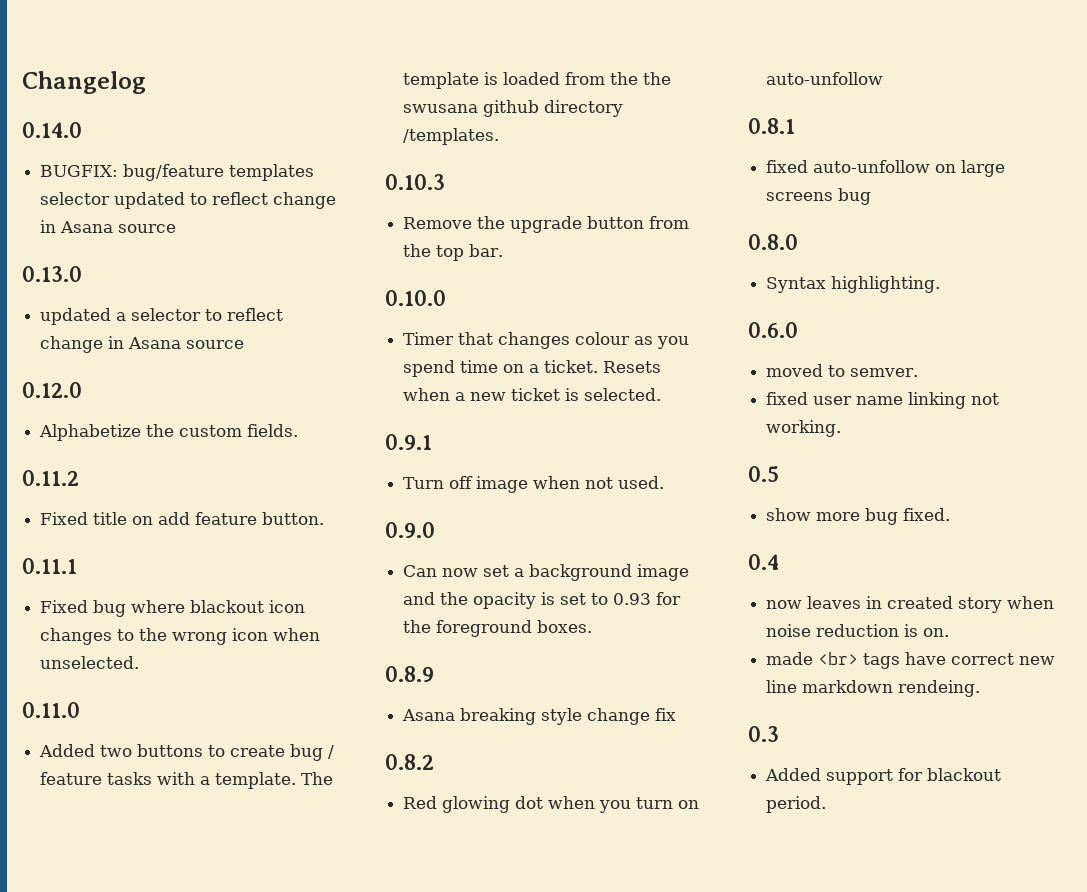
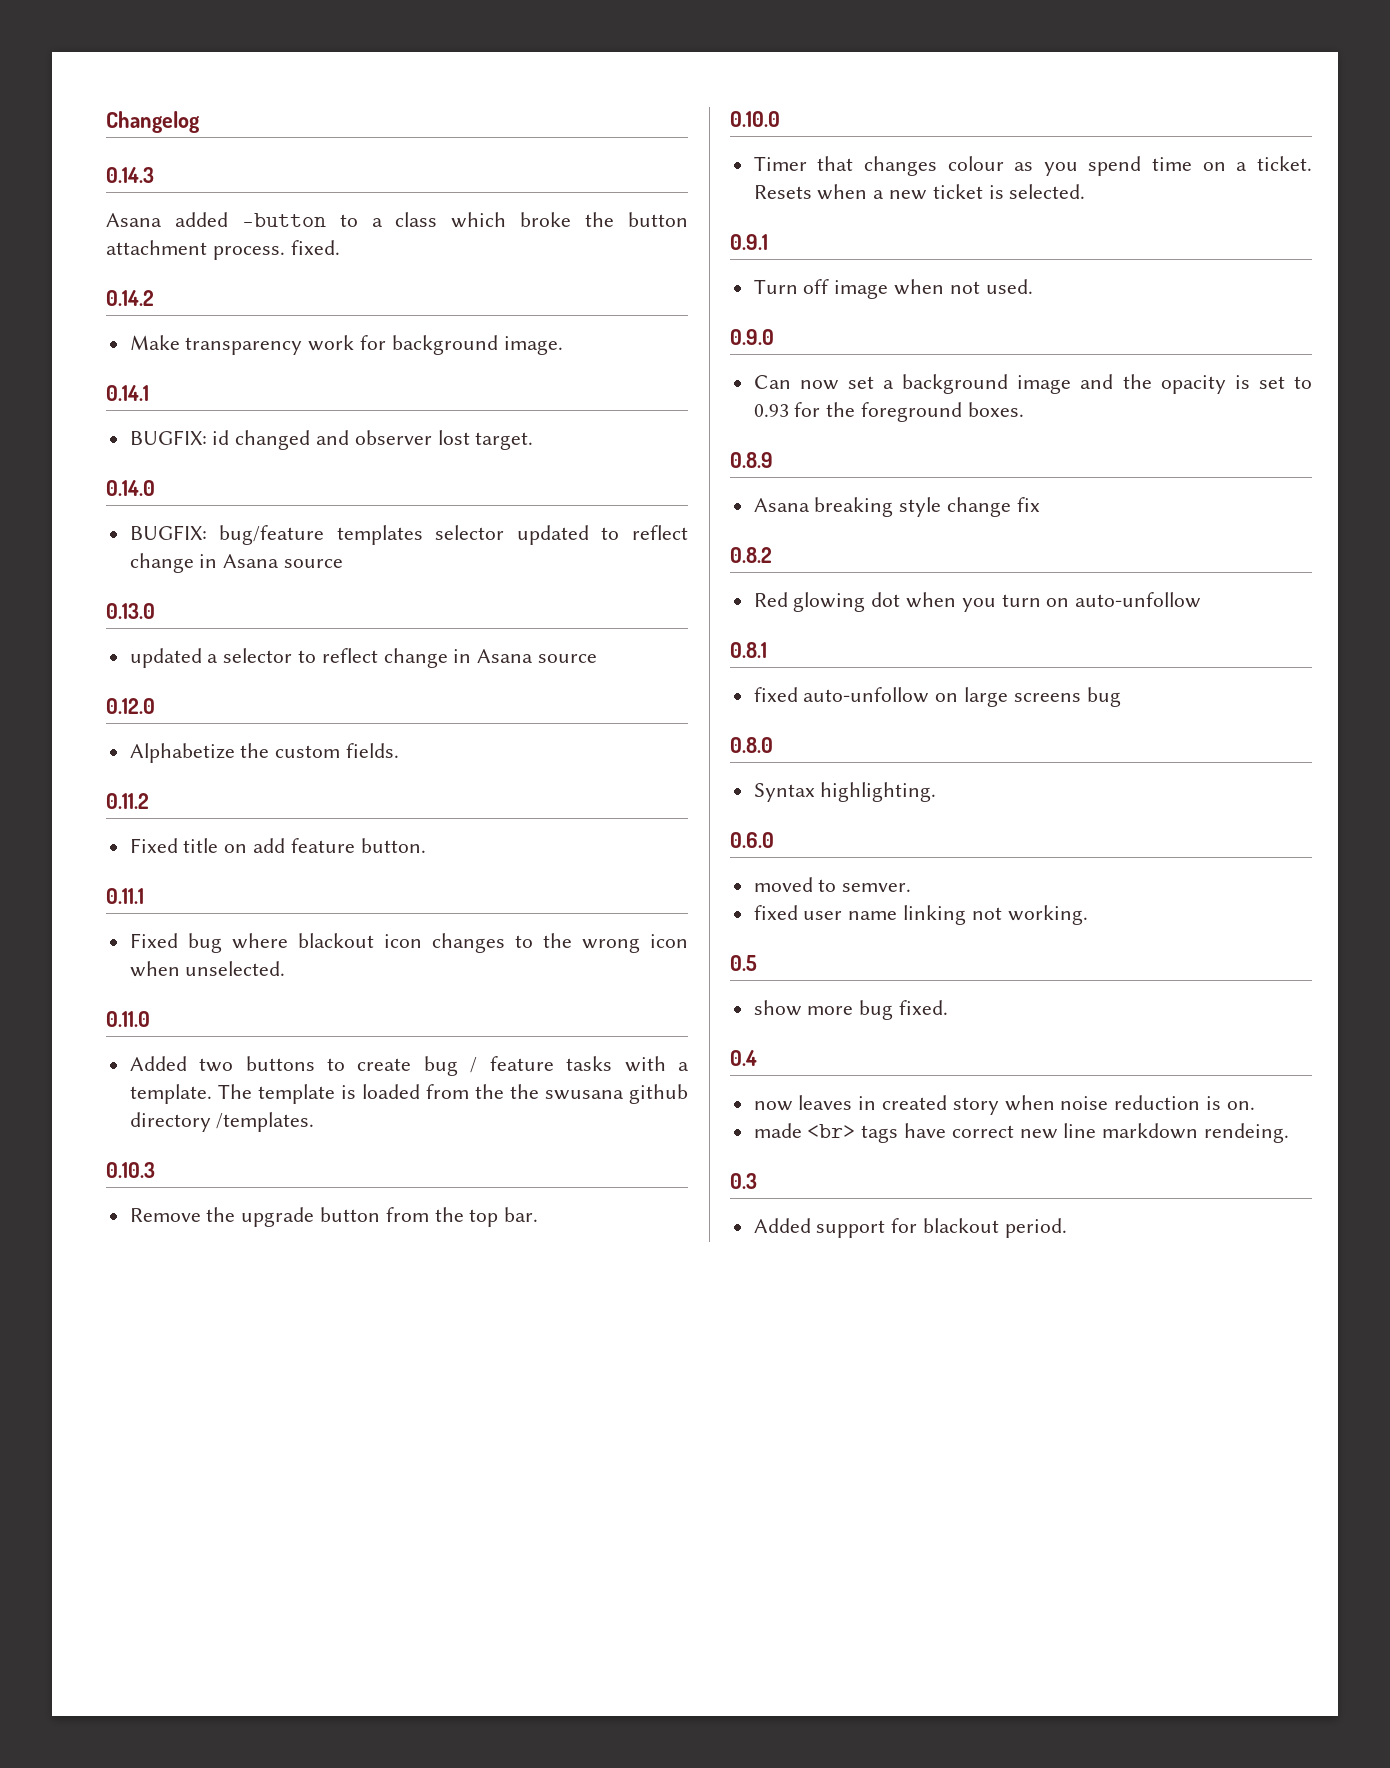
+ 0.14.3
+ Asana added -button to a class which broke the button attachment process. fixed.
+ 0.14.2
+ Make transparency work for background image.
+ 0.14.1
+ BUGFIX: id changed and observer lost target.

